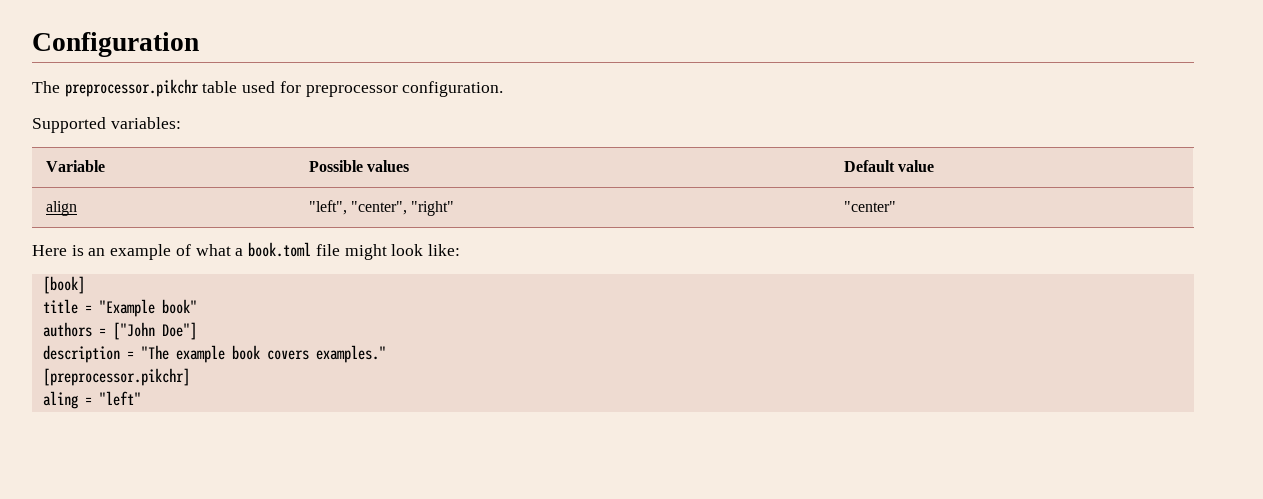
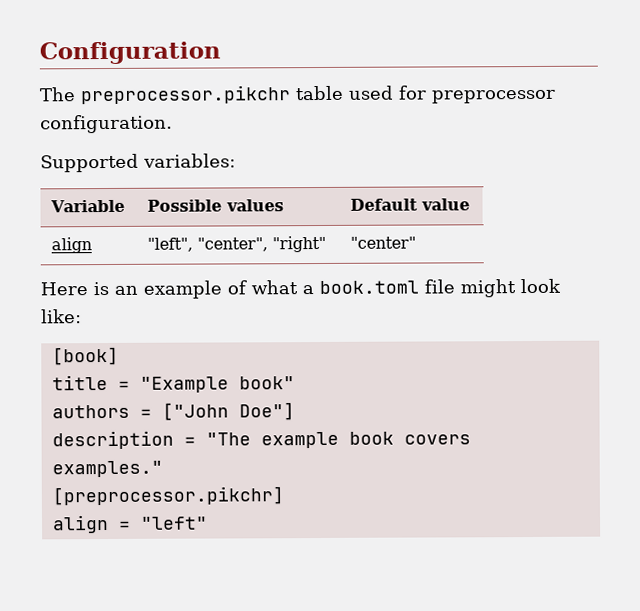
- aling = "left"
+ align = "left"

